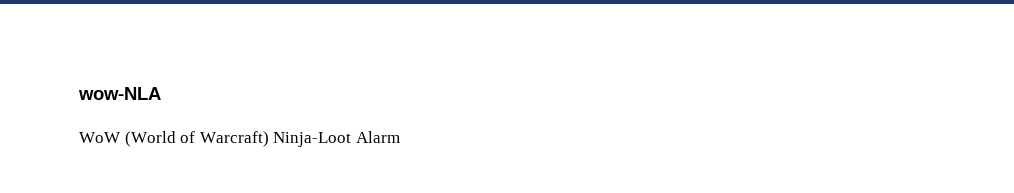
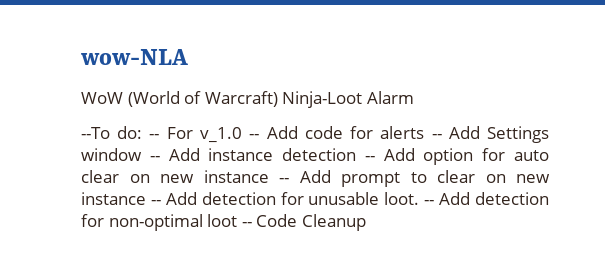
+ --To do: -- For v_1.0 -- Add code for alerts -- Add Settings window -- Add instance detection -- Add option for auto clear on new instance -- Add prompt to clear on new instance -- Add detection for unusable loot. -- Add detection for non-optimal loot -- Code Cleanup

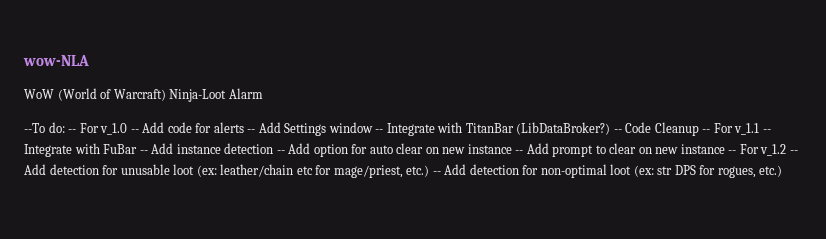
- --To do: -- For v_1.0 -- Add code for alerts -- Add Settings window -- Add instance detection -- Add option for auto clear on new instance -- Add prompt to clear on new instance -- Add detection for unusable loot. -- Add detection for non-optimal loot -- Code Cleanup
+ --To do: -- For v_1.0 -- Add code for alerts -- Add Settings window -- Integrate with TitanBar (LibDataBroker?) -- Code Cleanup -- For v_1.1 -- Integrate with FuBar -- Add instance detection -- Add option for auto clear on new instance -- Add prompt to clear on new instance -- For v_1.2 -- Add detection for unusable loot (ex: leather/chain etc for mage/priest, etc.) -- Add detection for non-optimal loot (ex: str DPS for rogues, etc.)

